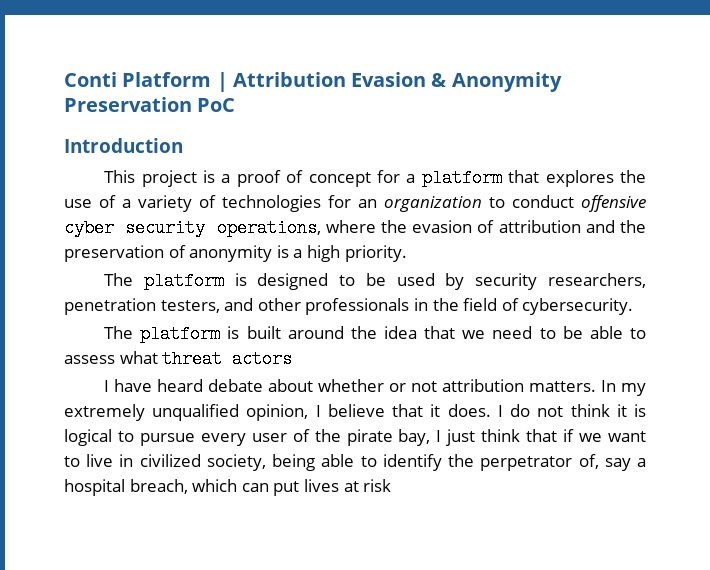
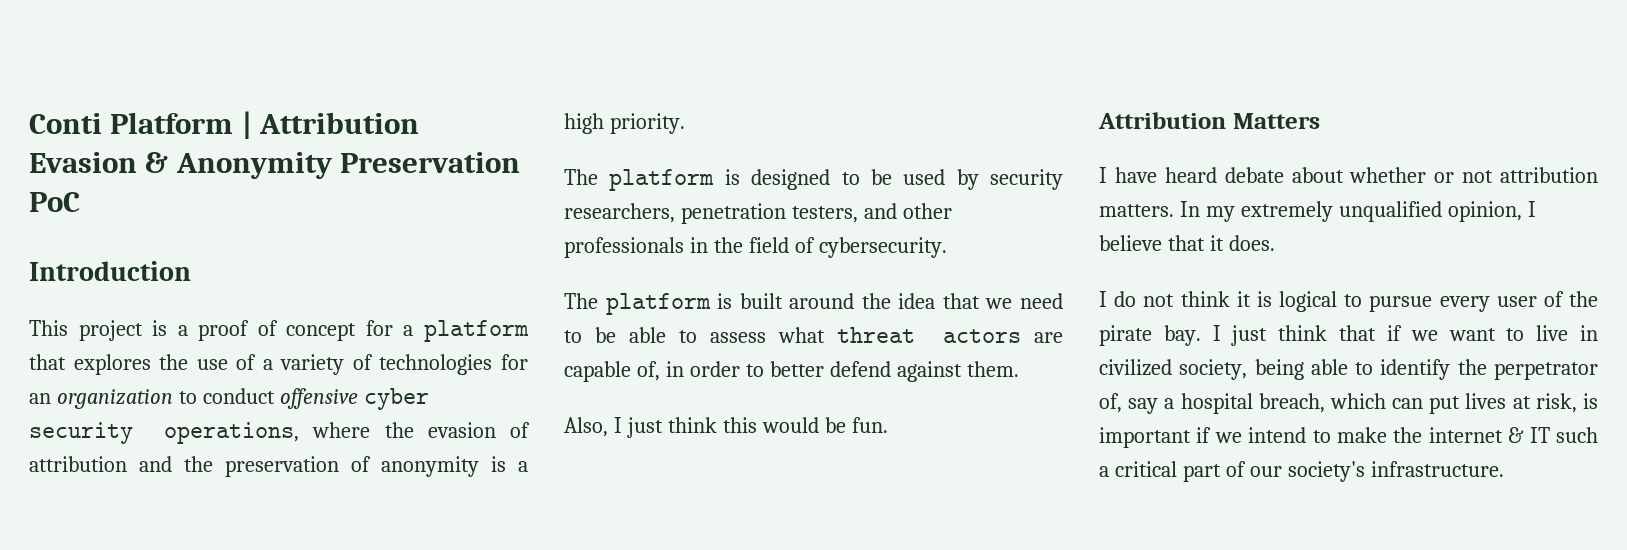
- The platform is built around the idea that we need to be able to assess what threat actors
+ The platform is built around the idea that we need to be able to assess what threat actors are capable of, in order to better defend against them.
+ Also, I just think this would be fun.
+ Attribution Matters
- In my extremely unqualified opinion, I believe that it does. I do not think it is logical to pursue every user of the pirate bay, I just think that if we want to live in civilized society, being able to identify the perpetrator of, say a hospital breach, which can put lives at risk
+ In my extremely unqualified opinion, I believe that it does.
+ I do not think it is logical to pursue every user of the pirate bay. I just think that if we want to live in civilized society, being able to identify the perpetrator of, say a hospital breach, which can put lives at risk, is important if we intend to make the internet & IT such a critical part of our society's infrastructure.

